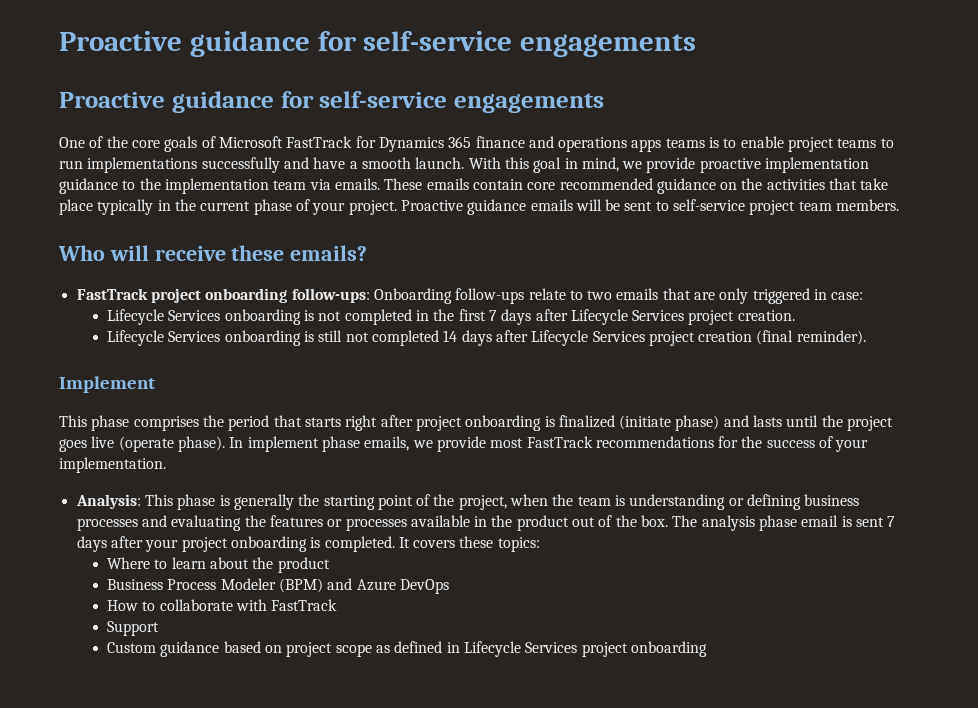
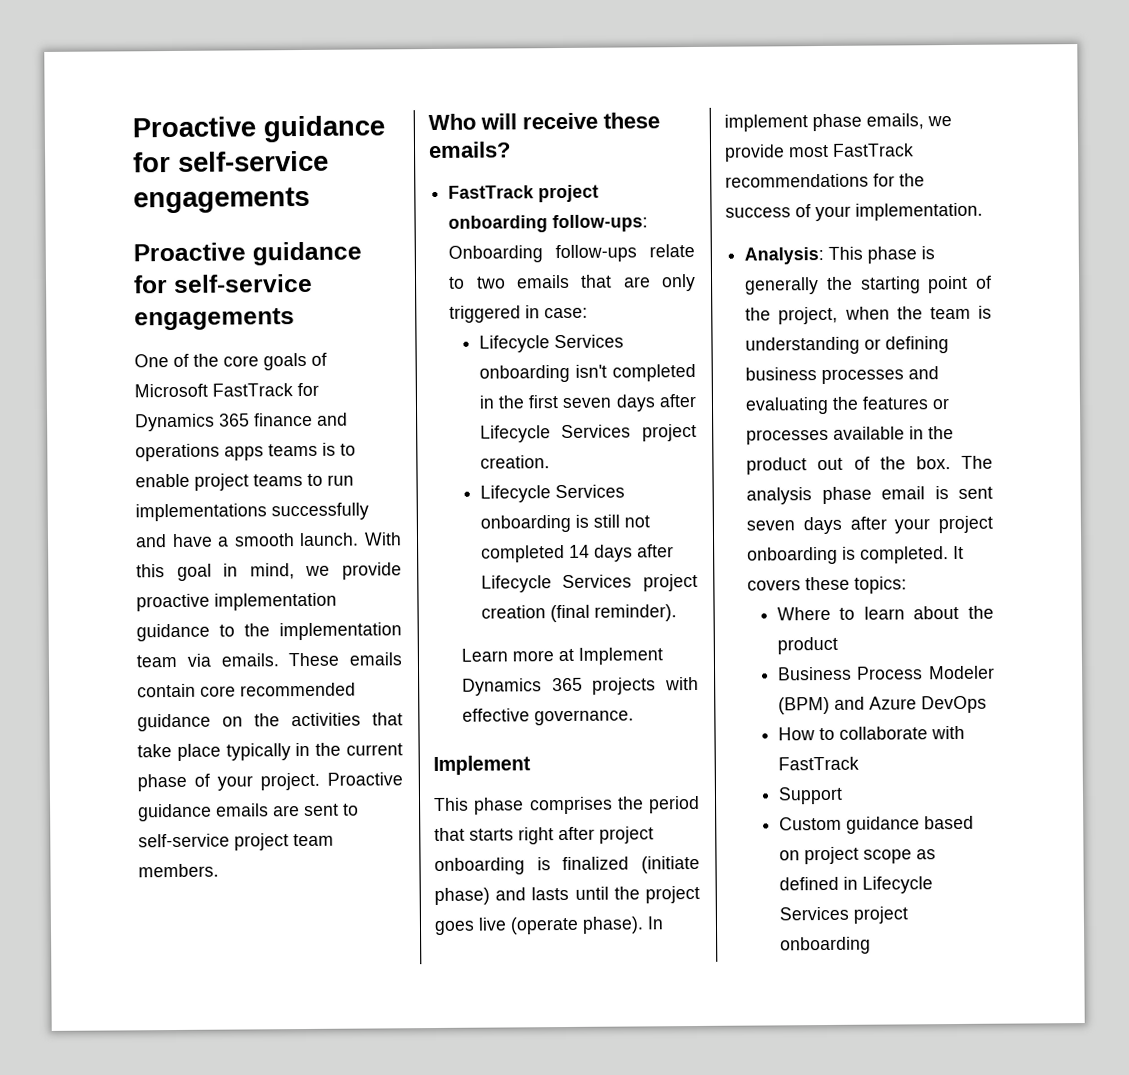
- Proactive guidance emails will be sent to self-service project team members.
+ Proactive guidance emails are sent to self-service project team members.
- Lifecycle Services onboarding is not completed in the first 7 days after Lifecycle Services project creation.
+ Lifecycle Services onboarding isn't completed in the first seven days after Lifecycle Services project creation.
+ Learn more at Implement Dynamics 365 projects with effective governance.
- The analysis phase email is sent 7 days after your project onboarding is completed.
+ The analysis phase email is sent seven days after your project onboarding is completed.

